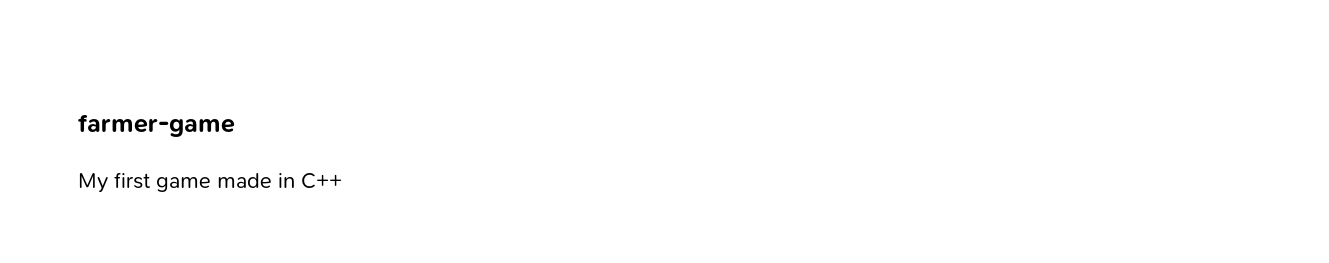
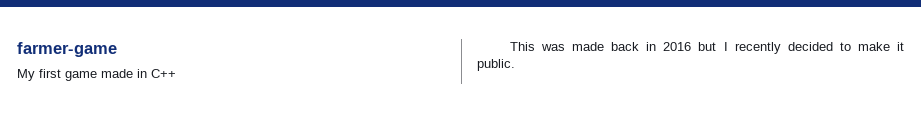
+ This was made back in 2016 but I recently decided to make it public.

